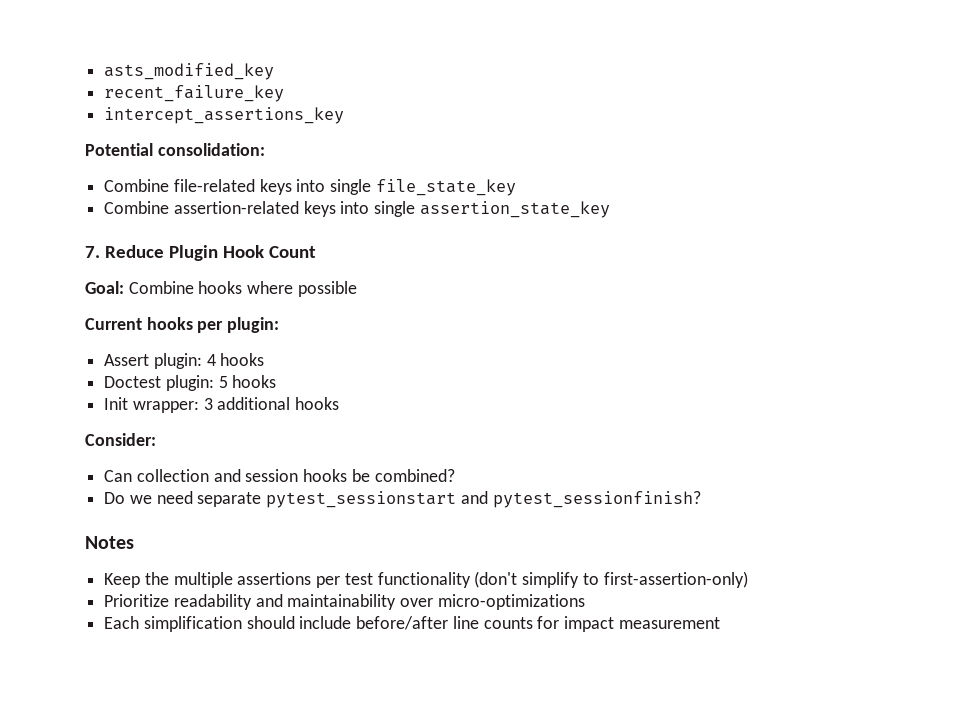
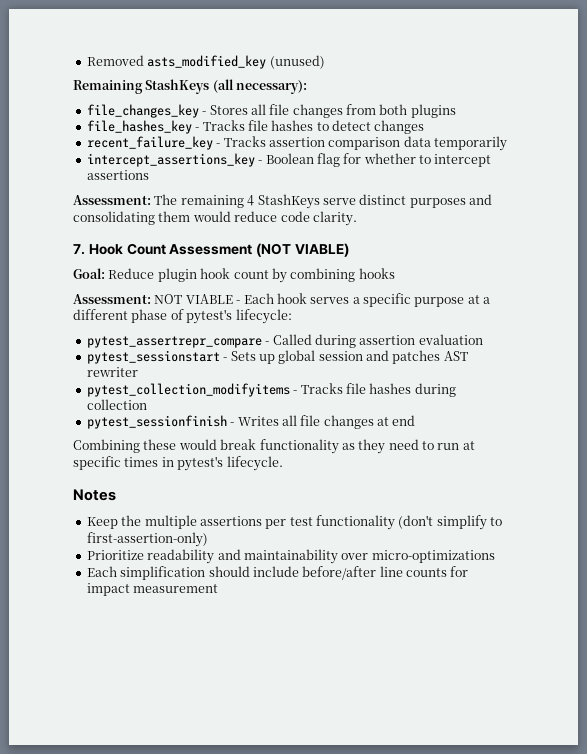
- asts_modified_key
- recent_failure_key
- intercept_assertions_key
- Potential consolidation:
- Combine file-related keys into single file_state_key
- Combine assertion-related keys into single assertion_state_key
+ Removed asts_modified_key (unused)
+ Remaining StashKeys (all necessary):
+ file_changes_key - Stores all file changes from both plugins
+ file_hashes_key - Tracks file hashes to detect changes
+ recent_failure_key - Tracks assertion comparison data temporarily
+ intercept_assertions_key - Boolean flag for whether to intercept assertions
+ Assessment: The remaining 4 StashKeys serve distinct purposes and consolidating them would reduce code clarity.
- 7. Reduce Plugin Hook Count
- Goal: Combine hooks where possible
- Current hooks per plugin:
- Assert plugin: 4 hooks
- Doctest plugin: 5 hooks
- Init wrapper: 3 additional hooks
- Consider:
- Can collection and session hooks be combined?
- Do we need separate pytest_sessionstart and pytest_sessionfinish?
+ 7. Hook Count Assessment (NOT VIABLE)
+ Goal: Reduce plugin hook count by combining hooks
+ Assessment: NOT VIABLE - Each hook serves a specific purpose at a different phase of pytest's lifecycle:
+ pytest_assertrepr_compare - Called during assertion evaluation
+ pytest_sessionstart - Sets up global session and patches AST rewriter
+ pytest_collection_modifyitems - Tracks file hashes during collection
+ pytest_sessionfinish - Writes all file changes at end
+ Combining these would break functionality as they need to run at specific times in pytest's lifecycle.

